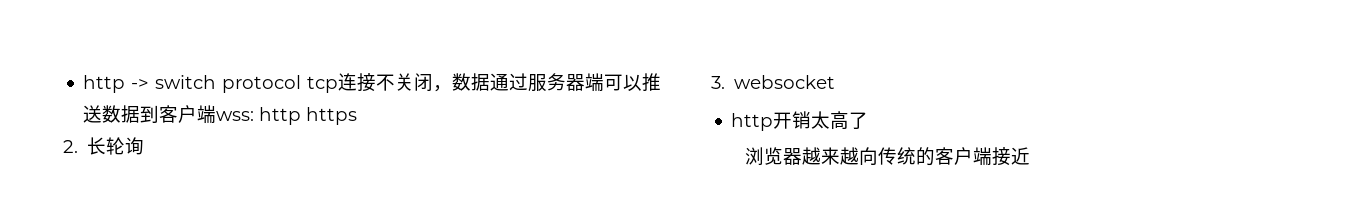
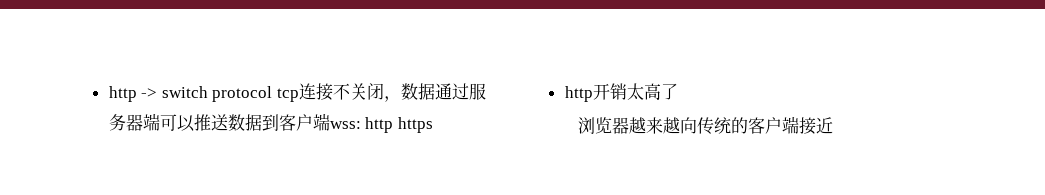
- 2.长轮询
- 3. websocket

